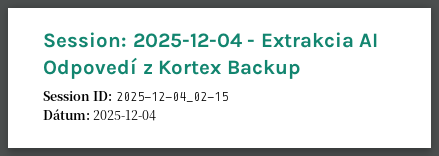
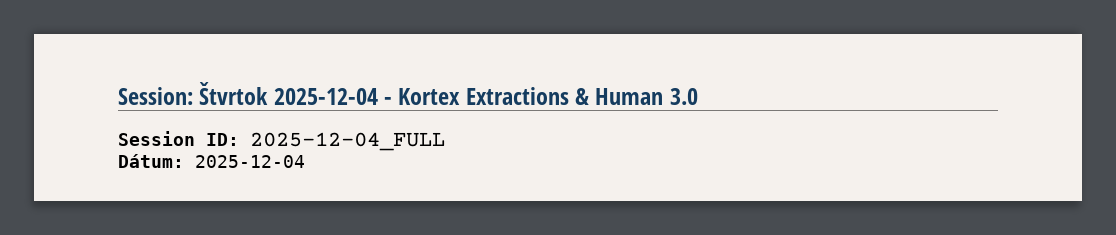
- Session: 2025-12-04 - Extrakcia AI Odpovedí z Kortex Backup
+ Session: Štvrtok 2025-12-04 - Kortex Extractions & Human 3.0
- Session ID: 2025-12-04_02-15
+ Session ID: 2025-12-04_FULL

